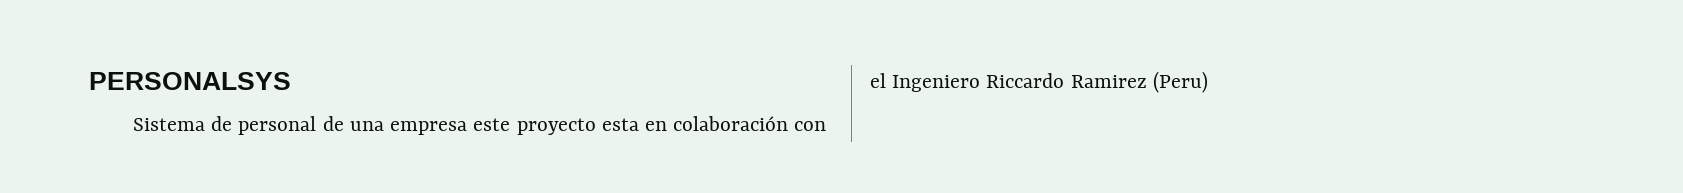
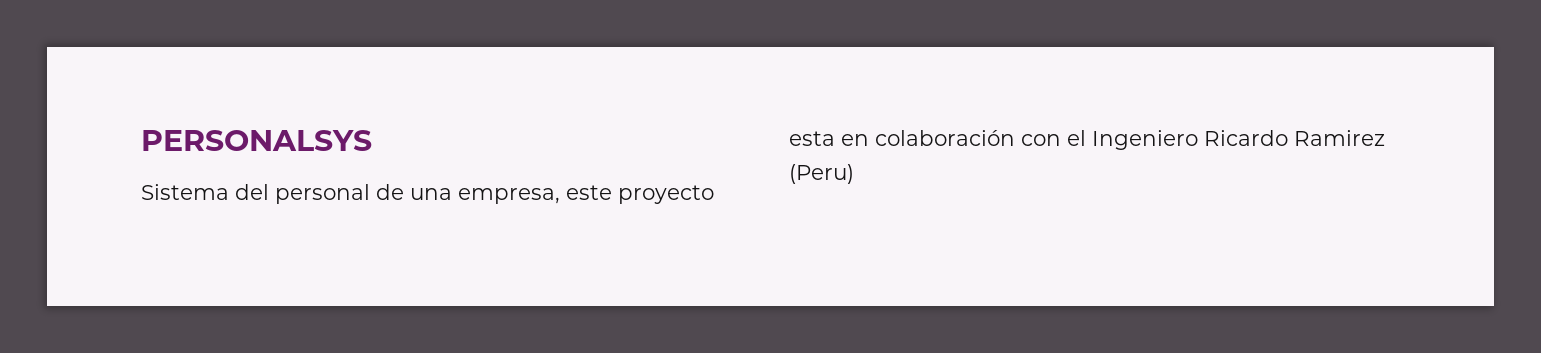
- Sistema de personal de una empresa este proyecto esta en colaboración con el Ingeniero Riccardo Ramirez (Peru)
+ Sistema del personal de una empresa, este proyecto esta en colaboración con el Ingeniero Ricardo Ramirez (Peru)

